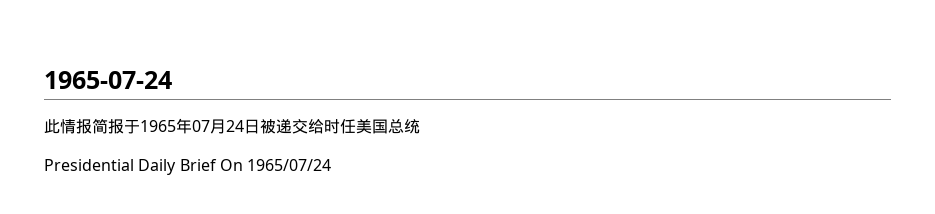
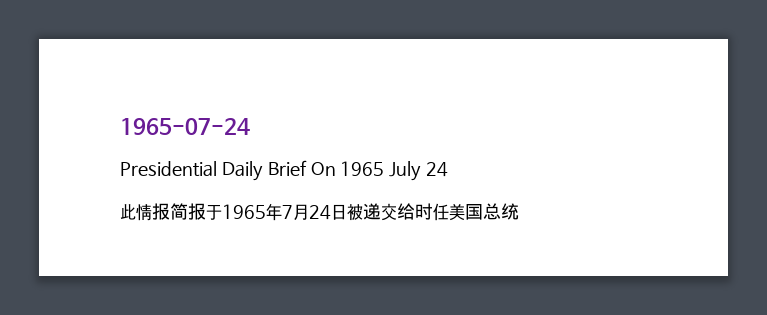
+ Presidential Daily Brief On 1965 July 24
- 此情报简报于1965年07月24日被递交给时任美国总统
+ 此情报简报于1965年7月24日被递交给时任美国总统
- Presidential Daily Brief On 1965/07/24

